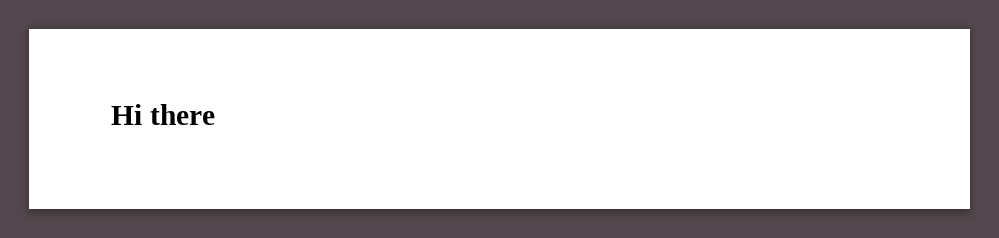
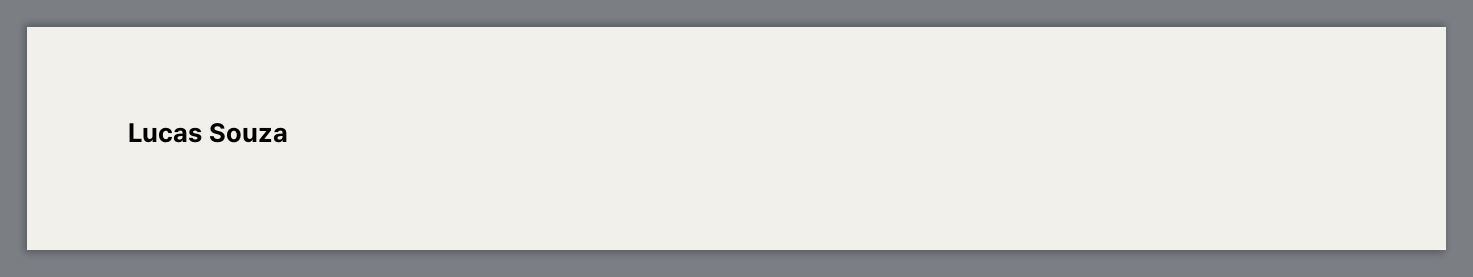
- Hi there
+ Lucas Souza

